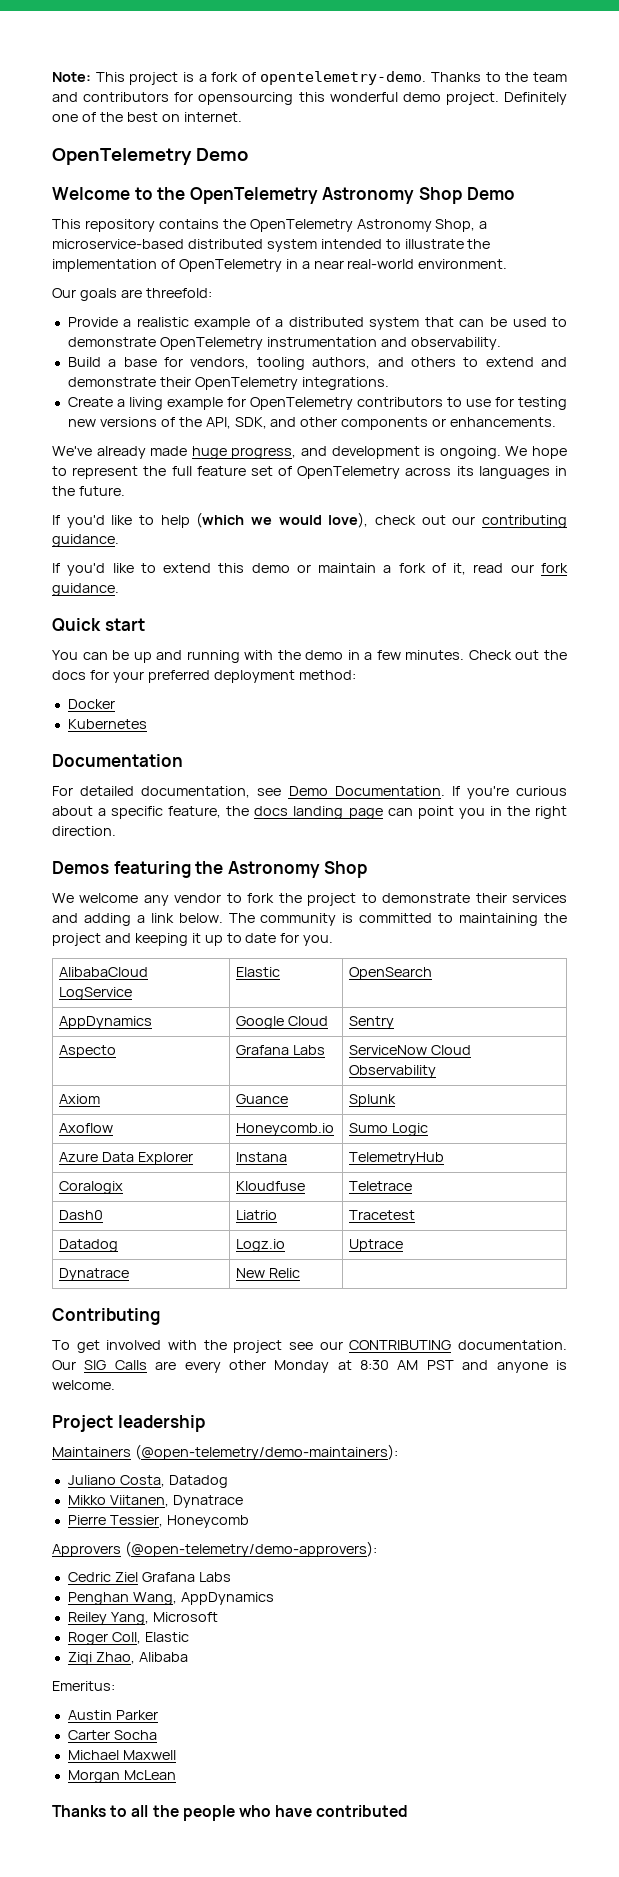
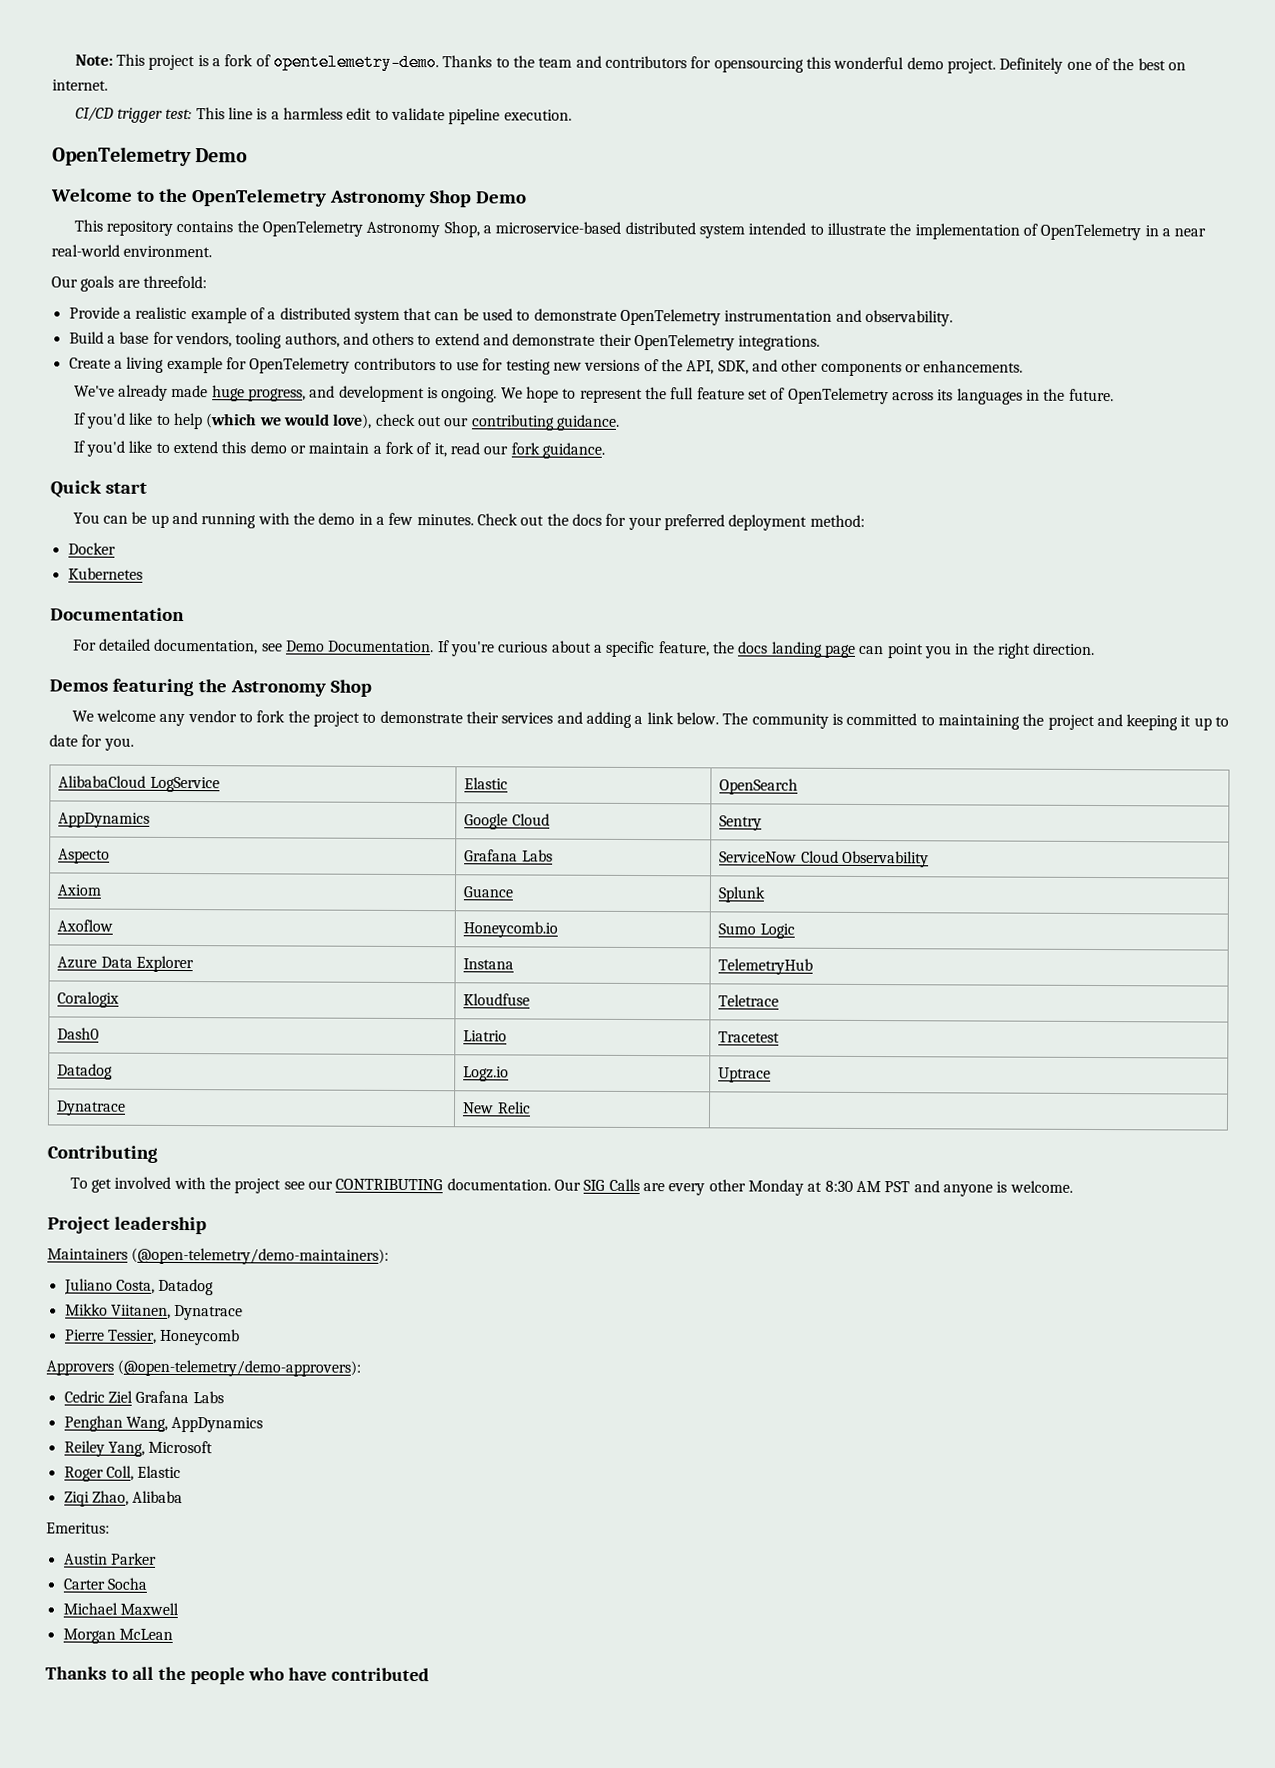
+ CI/CD trigger test: This line is a harmless edit to validate pipeline execution.

